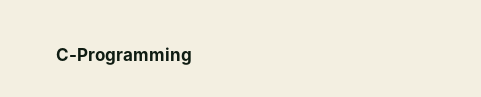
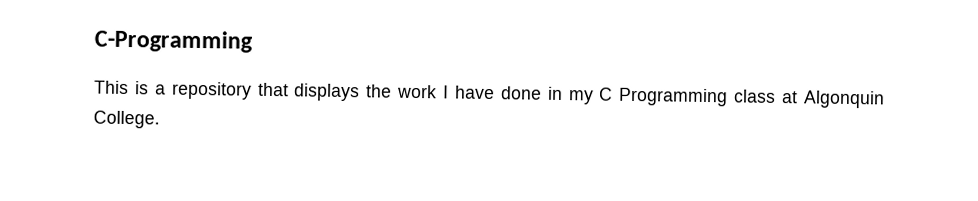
+ This is a repository that displays the work I have done in my C Programming class at Algonquin College.

